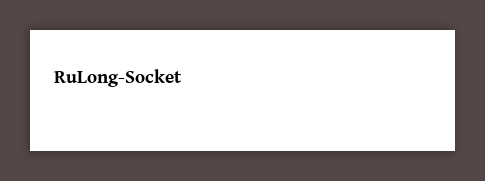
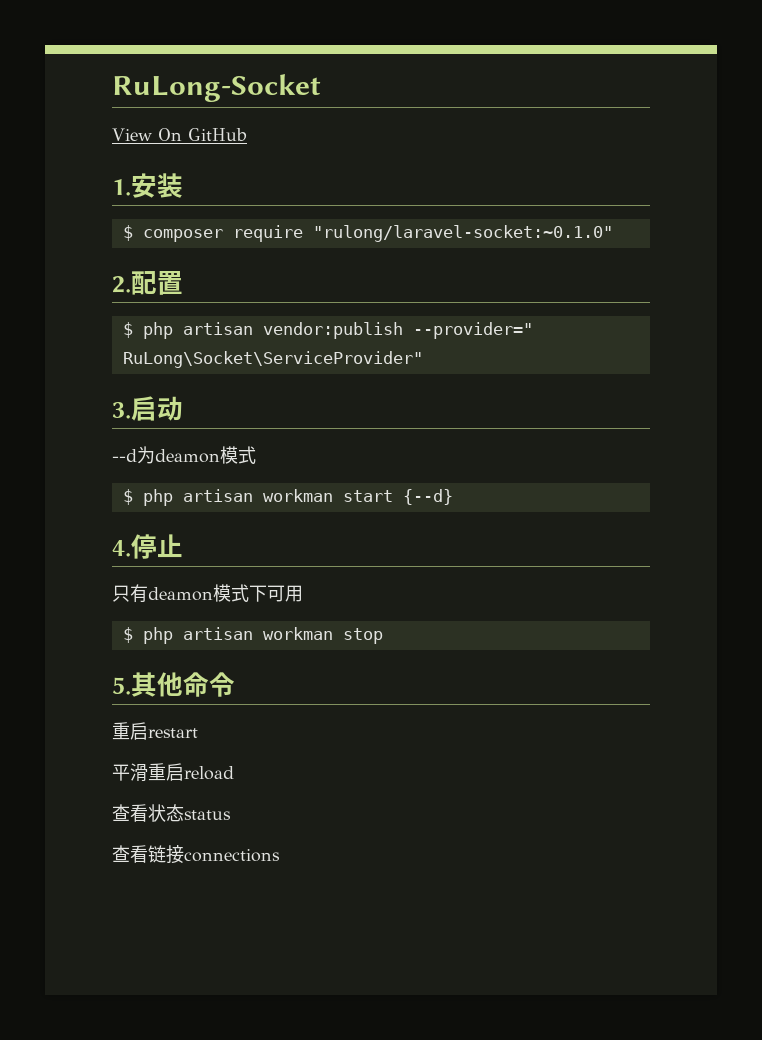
+ View On GitHub
+ 1.安装
+ $ composer require "rulong/laravel-socket:~0.1.0"
+ 2.配置
+ $ php artisan vendor:publish --provider=" RuLong\Socket\ServiceProvider"
+ 3.启动
+ --d为deamon模式
+ $ php artisan workman start {--d}
+ 4.停止
+ 只有deamon模式下可用
+ $ php artisan workman stop
+ 5.其他命令
+ 重启restart
+ 平滑重启reload
+ 查看状态status
+ 查看链接connections

